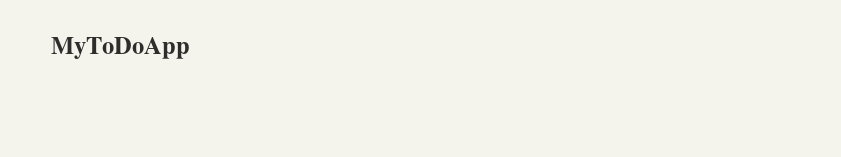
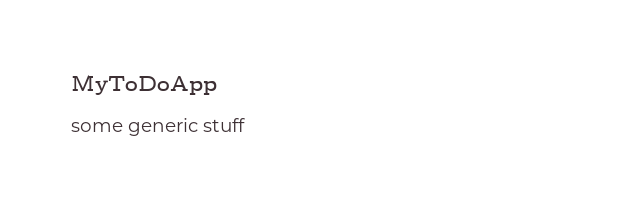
+ some generic stuff

